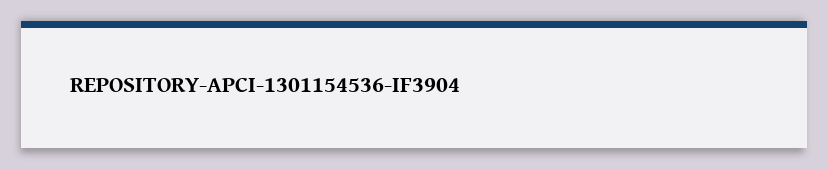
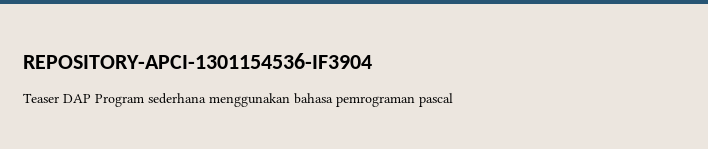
+ Teaser DAP Program sederhana menggunakan bahasa pemrograman pascal

